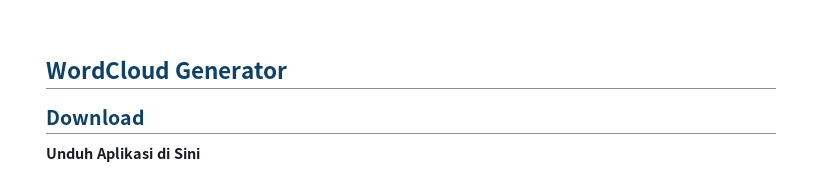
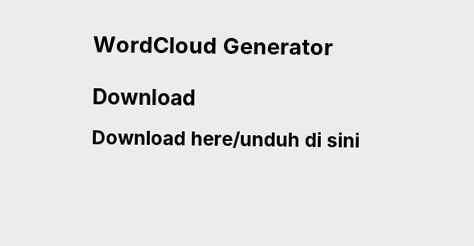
- Unduh Aplikasi di Sini
+ Download here/unduh di sini

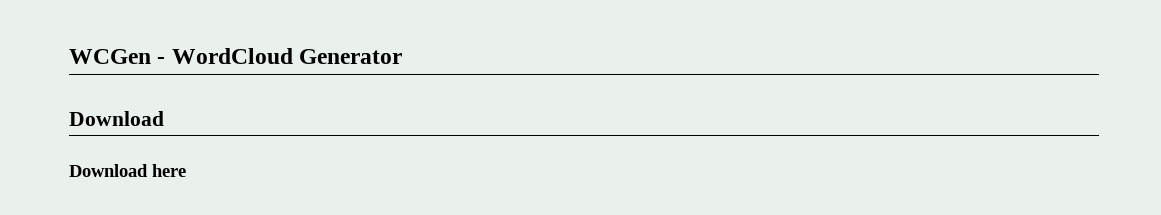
- WordCloud Generator
+ WCGen - WordCloud Generator
- Download here/unduh di sini
+ Download here

